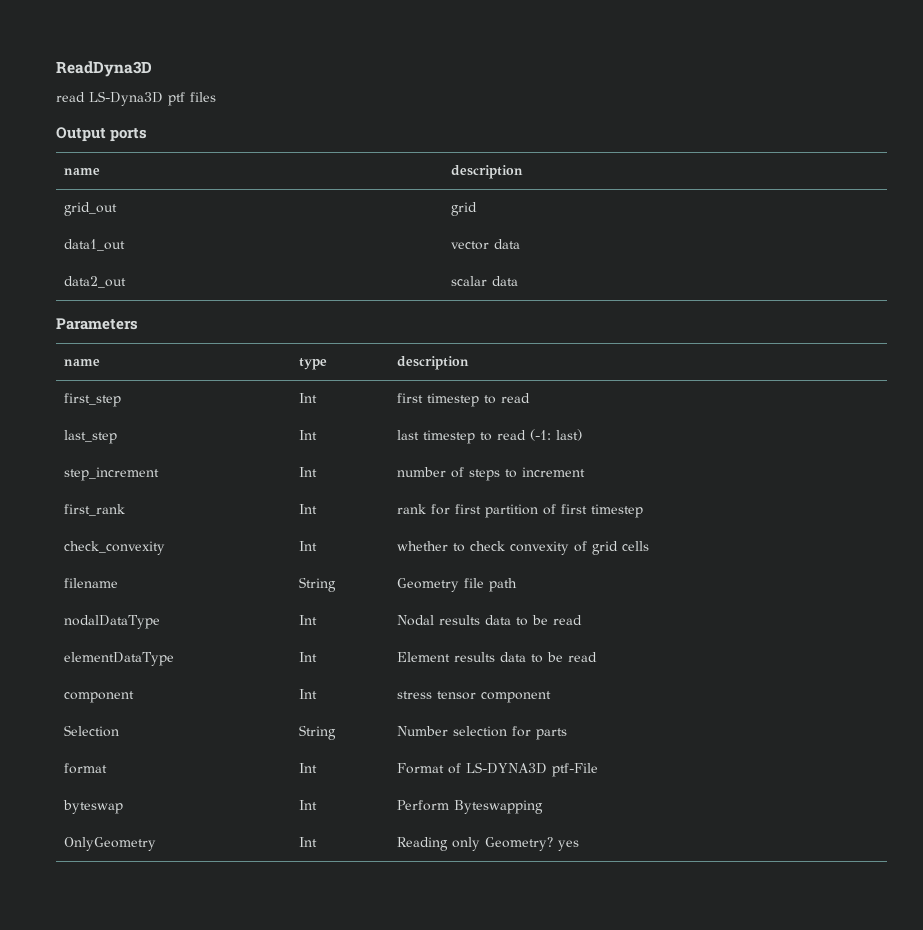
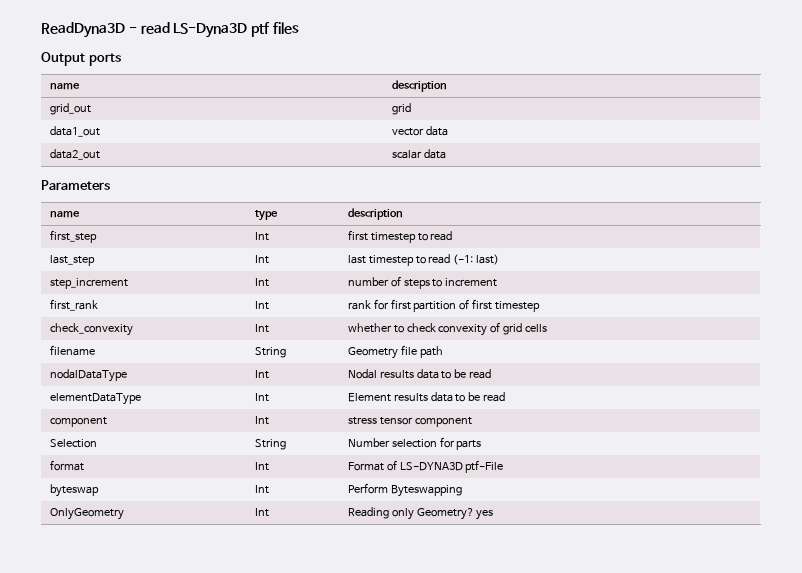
- ReadDyna3D
- read LS-Dyna3D ptf files
+ ReadDyna3D - read LS-Dyna3D ptf files

